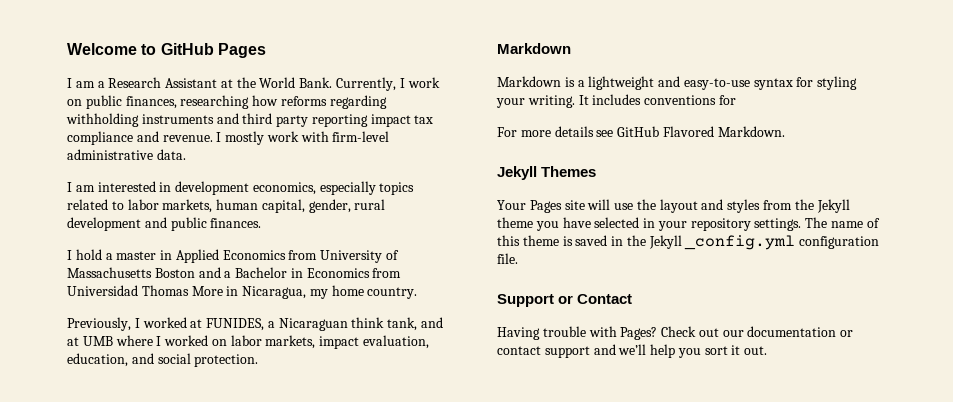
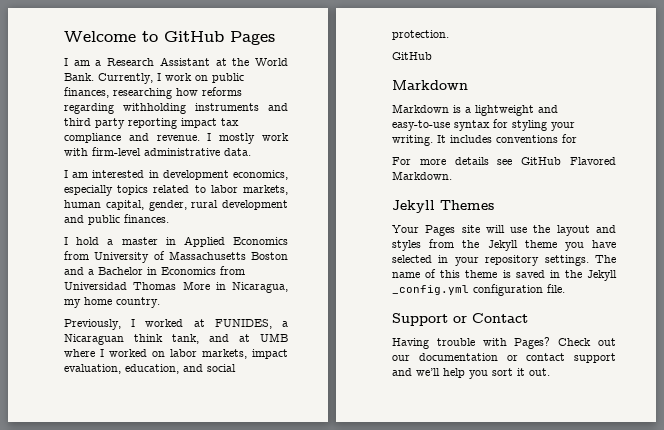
  Previously, I worked at FUNIDES, a Nicaraguan think tank, and at UMB where I worked on labor markets, impact evaluation, education, and social protection.
+ GitHub

